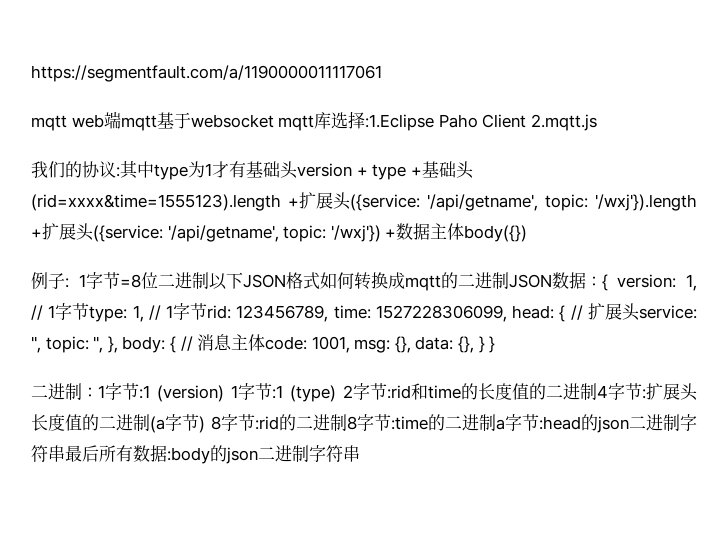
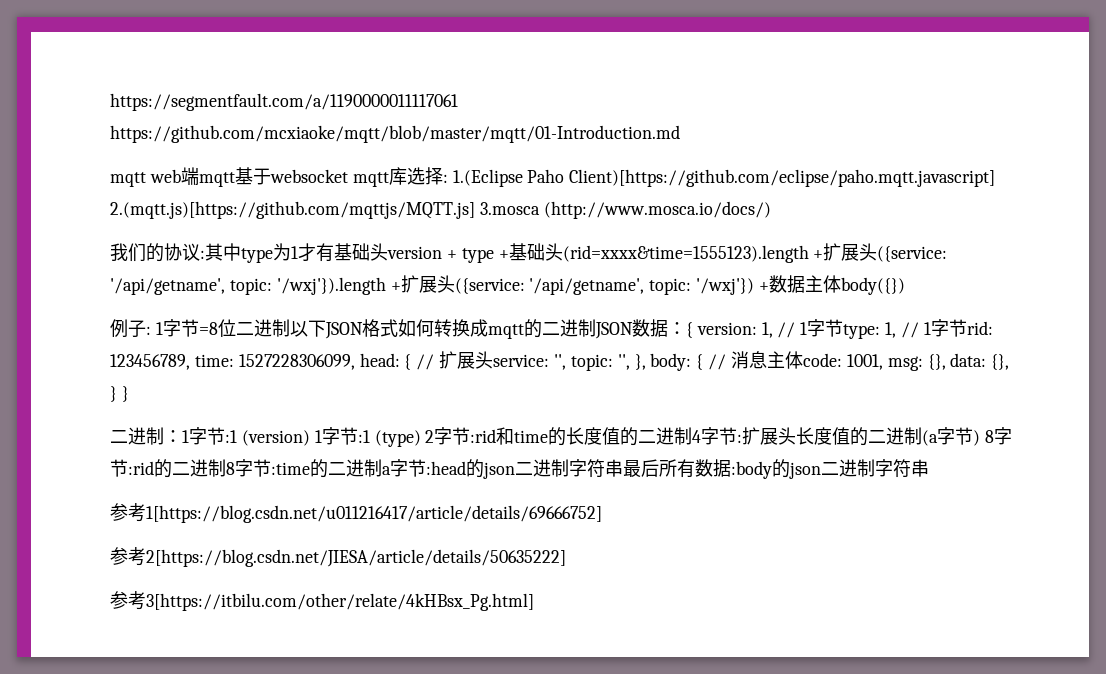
- https://segmentfault.com/a/1190000011117061
+ https://segmentfault.com/a/1190000011117061 https://github.com/mcxiaoke/mqtt/blob/master/mqtt/01-Introduction.md
- mqtt web端mqtt基于websocket mqtt库选择:1.Eclipse Paho Client 2.mqtt.js
+ mqtt web端mqtt基于websocket mqtt库选择: 1.(Eclipse Paho Client)[https://github.com/eclipse/paho.mqtt.javascript] 2.(mqtt.js)[https://github.com/mqttjs/MQTT.js] 3.mosca (http://www.mosca.io/docs/)
+ 参考1[https://blog.csdn.net/u011216417/article/details/69666752]
+ 参考2[https://blog.csdn.net/JIESA/article/details/50635222]
+ 参考3[https://itbilu.com/other/relate/4kHBsx_Pg.html]

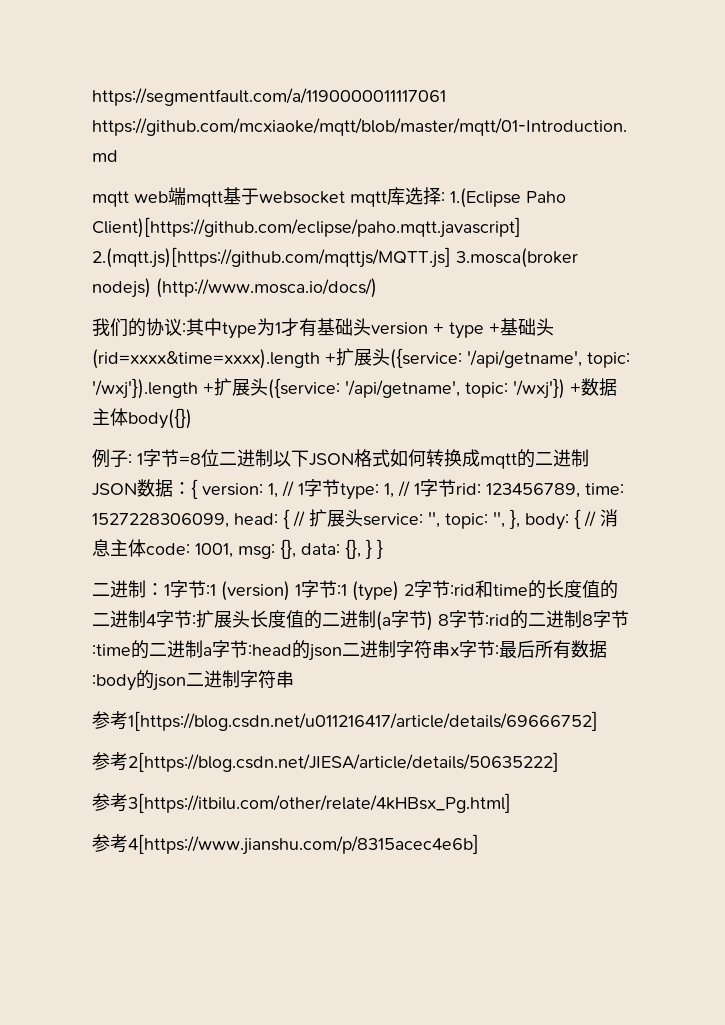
- mqtt web端mqtt基于websocket mqtt库选择: 1.(Eclipse Paho Client)[https://github.com/eclipse/paho.mqtt.javascript] 2.(mqtt.js)[https://github.com/mqttjs/MQTT.js] 3.mosca (http://www.mosca.io/docs/)
+ mqtt web端mqtt基于websocket mqtt库选择: 1.(Eclipse Paho Client)[https://github.com/eclipse/paho.mqtt.javascript] 2.(mqtt.js)[https://github.com/mqttjs/MQTT.js] 3.mosca(broker nodejs) (http://www.mosca.io/docs/)
- 我们的协议:其中type为1才有基础头version + type +基础头(rid=xxxx&time=1555123).length +扩展头({service: '/api/getname', topic: '/wxj'}).length +扩展头({service: '/api/getname', topic: '/wxj'}) +数据主体body({})
+ 我们的协议:其中type为1才有基础头version + type +基础头(rid=xxxx&time=xxxx).length +扩展头({service: '/api/getname', topic: '/wxj'}).length +扩展头({service: '/api/getname', topic: '/wxj'}) +数据主体body({})
- 二进制：1字节:1 (version) 1字节:1 (type) 2字节:rid和time的长度值的二进制4字节:扩展头长度值的二进制(a字节) 8字节:rid的二进制8字节:time的二进制a字节:head的json二进制字符串最后所有数据:body的json二进制字符串
+ 二进制：1字节:1 (version) 1字节:1 (type) 2字节:rid和time的长度值的二进制4字节:扩展头长度值的二进制(a字节) 8字节:rid的二进制8字节:time的二进制a字节:head的json二进制字符串x字节:最后所有数据:body的json二进制字符串
+ 参考4[https://www.jianshu.com/p/8315acec4e6b]

